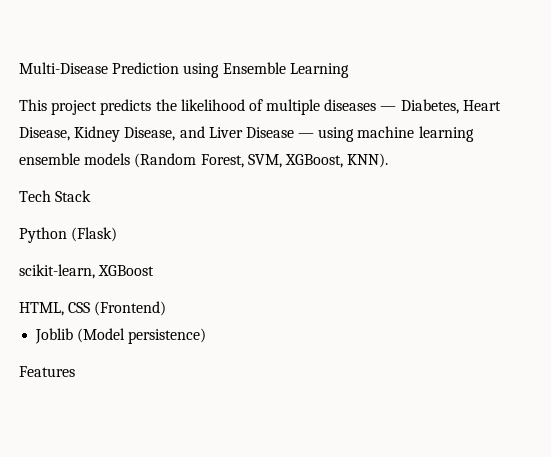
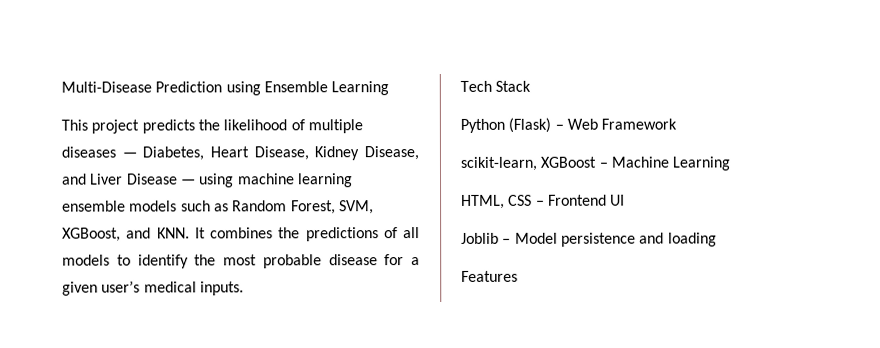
- This project predicts the likelihood of multiple diseases — Diabetes, Heart Disease, Kidney Disease, and Liver Disease — using machine learning ensemble models (Random Forest, SVM, XGBoost, KNN).
+ This project predicts the likelihood of multiple diseases — Diabetes, Heart Disease, Kidney Disease, and Liver Disease — using machine learning ensemble models such as Random Forest, SVM, XGBoost, and KNN. It combines the predictions of all models to identify the most probable disease for a given user’s medical inputs.
- Python (Flask)
+ Python (Flask) – Web Framework
- scikit-learn, XGBoost
+ scikit-learn, XGBoost – Machine Learning
- HTML, CSS (Frontend)
- Joblib (Model persistence)
+ HTML, CSS – Frontend UI
+ Joblib – Model persistence and loading

